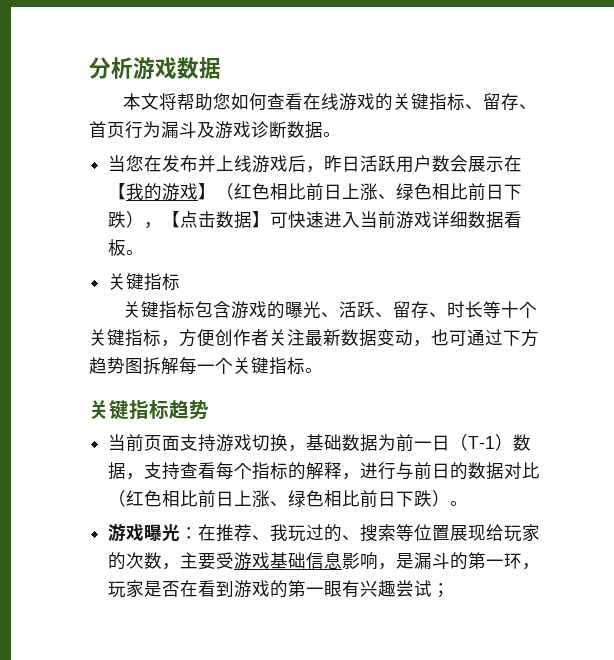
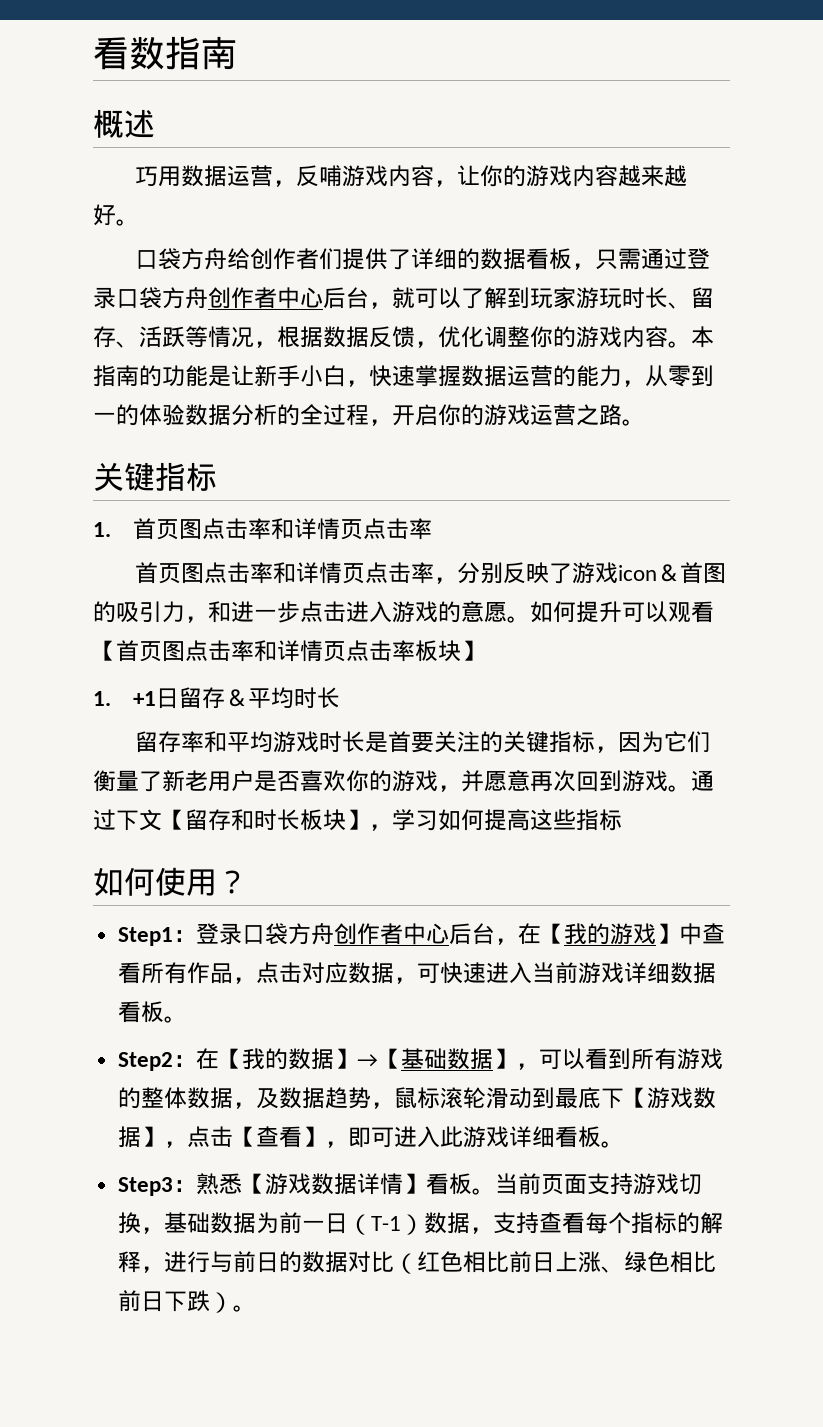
- 分析游戏数据
- 本文将帮助您如何查看在线游戏的关键指标、留存、首页行为漏斗及游戏诊断数据。
- 当您在发布并上线游戏后，昨日活跃用户数会展示在【我的游戏】（红色相比前日上涨、绿色相比前日下跌），【点击数据】可快速进入当前游戏详细数据看板。
+ 看数指南
+ 概述
+ 巧用数据运营，反哺游戏内容，让你的游戏内容越来越好。
+ 口袋方舟给创作者们提供了详细的数据看板，只需通过登录口袋方舟创作者中心后台，就可以了解到玩家游玩时长、留存、活跃等情况，根据数据反馈，优化调整你的游戏内容。本指南的功能是让新手小白，快速掌握数据运营的能力，从零到一的体验数据分析的全过程，开启你的游戏运营之路。
  关键指标
- 关键指标包含游戏的曝光、活跃、留存、时长等十个关键指标，方便创作者关注最新数据变动，也可通过下方趋势图拆解每一个关键指标。
- 关键指标趋势
- 当前页面支持游戏切换，基础数据为前一日（T-1）数据，支持查看每个指标的解释，进行与前日的数据对比（红色相比前日上涨、绿色相比前日下跌）。
+ 1.首页图点击率和详情页点击率
+ 首页图点击率和详情页点击率，分别反映了游戏icon＆首图的吸引力，和进一步点击进入游戏的意愿。如何提升可以观看【首页图点击率和详情页点击率板块】
+ 1. +1日留存＆平均时长
+ 留存率和平均游戏时长是首要关注的关键指标，因为它们衡量了新老用户是否喜欢你的游戏，并愿意再次回到游戏。通过下文【留存和时长板块】，学习如何提高这些指标
+ 如何使用？
+ Step1：登录口袋方舟创作者中心后台，在【我的游戏】中查看所有作品，点击对应数据，可快速进入当前游戏详细数据看板。
+ Step2：在【我的数据】→【基础数据】，可以看到所有游戏的整体数据，及数据趋势，鼠标滚轮滑动到最底下【游戏数据】，点击【查看】，即可进入此游戏详细看板。
+ Step3：熟悉【游戏数据详情】看板。当前页面支持游戏切换，基础数据为前一日（T-1）数据，支持查看每个指标的解释，进行与前日的数据对比（红色相比前日上涨、绿色相比前日下跌）。
- 游戏曝光：在推荐、我玩过的、搜索等位置展现给玩家的次数，主要受游戏基础信息影响，是漏斗的第一环，玩家是否在看到游戏的第一眼有兴趣尝试；

